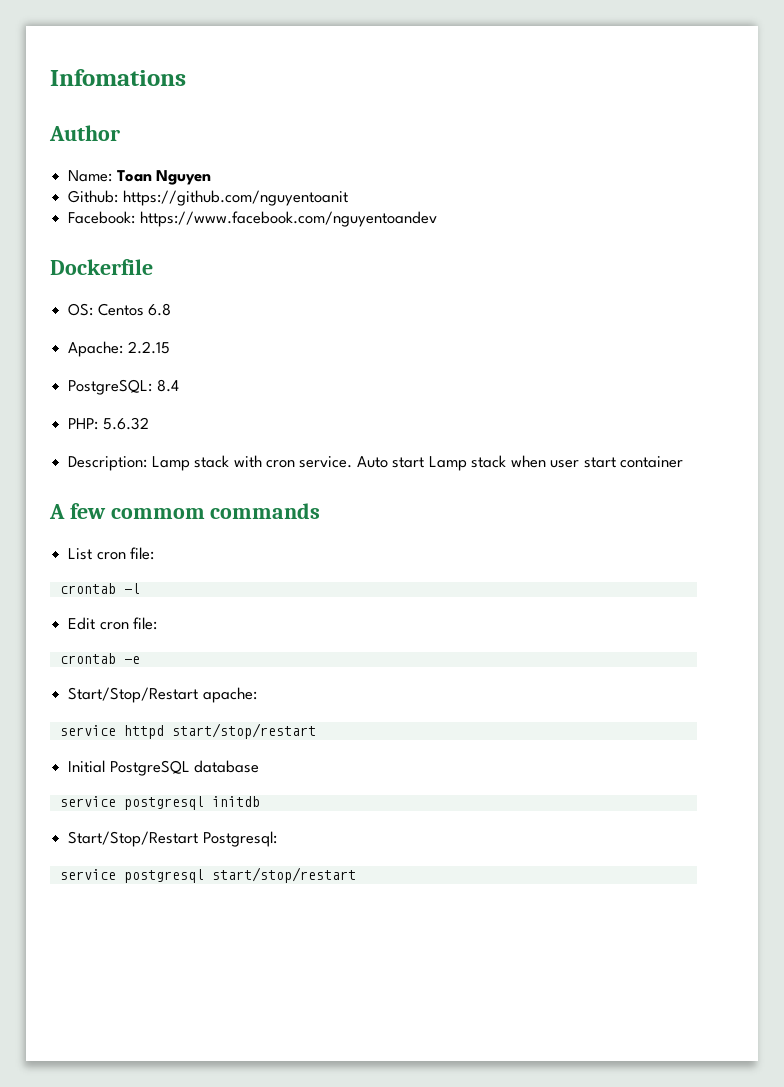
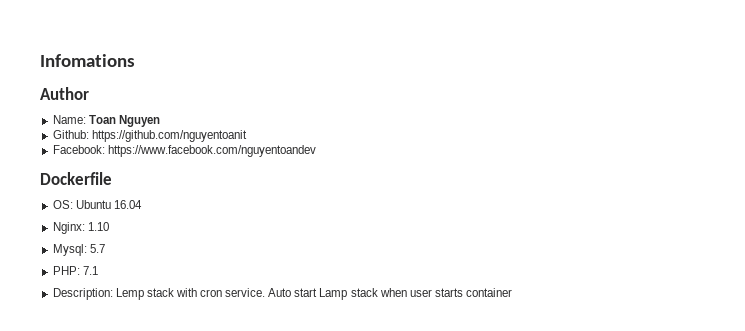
- OS: Centos 6.8
- Apache: 2.2.15
- PostgreSQL: 8.4
+ OS: Ubuntu 16.04
+ Nginx: 1.10
+ Mysql: 5.7
- PHP: 5.6.32
+ PHP: 7.1
- Description: Lamp stack with cron service.
+ Description: Lemp stack with cron service.
- Auto start Lamp stack when user start container
+ Auto start Lamp stack when user starts container
- A few commom commands
- List cron file:
- crontab -l
- Edit cron file:
- crontab -e
- Start/Stop/Restart apache:
- service httpd start/stop/restart
- Initial PostgreSQL database
- service postgresql initdb
- Start/Stop/Restart Postgresql:
- service postgresql start/stop/restart

